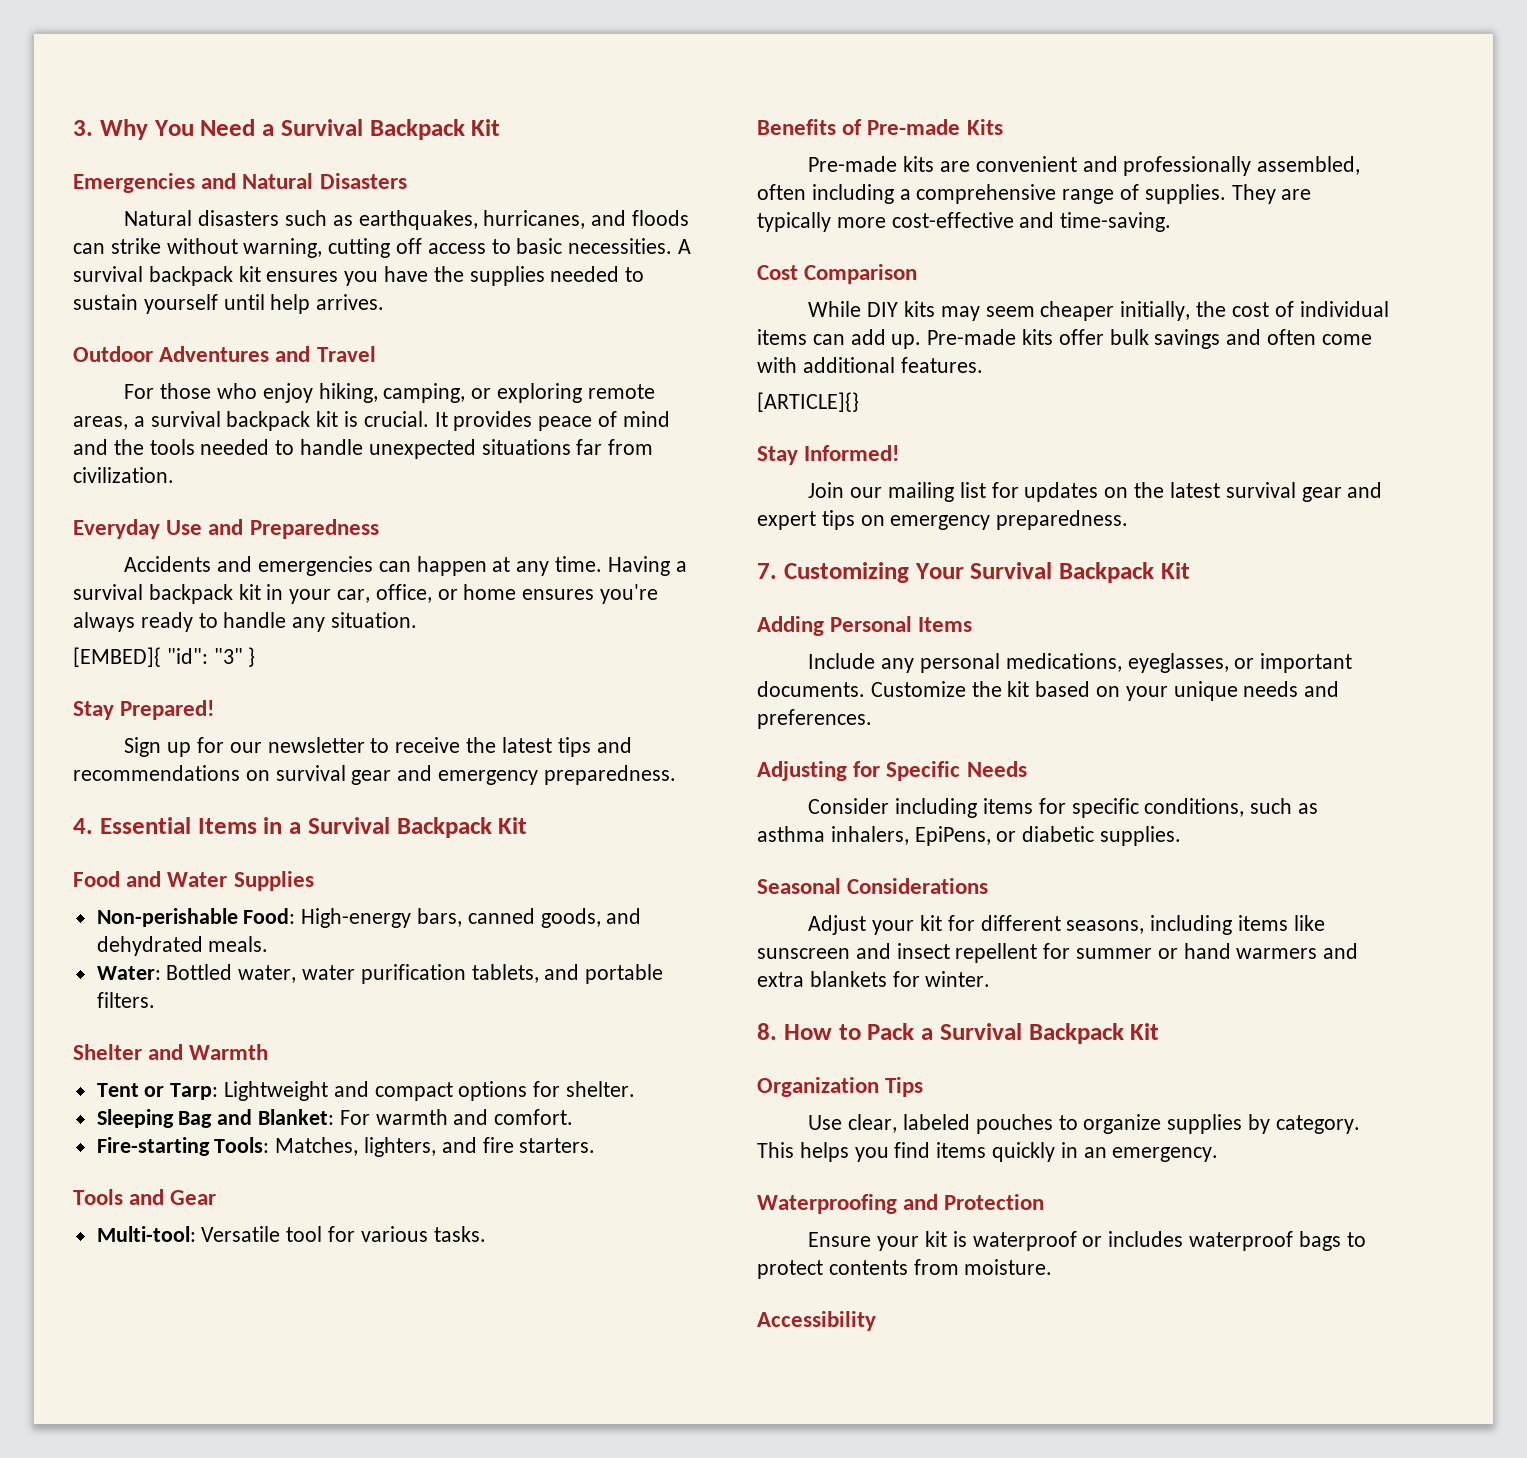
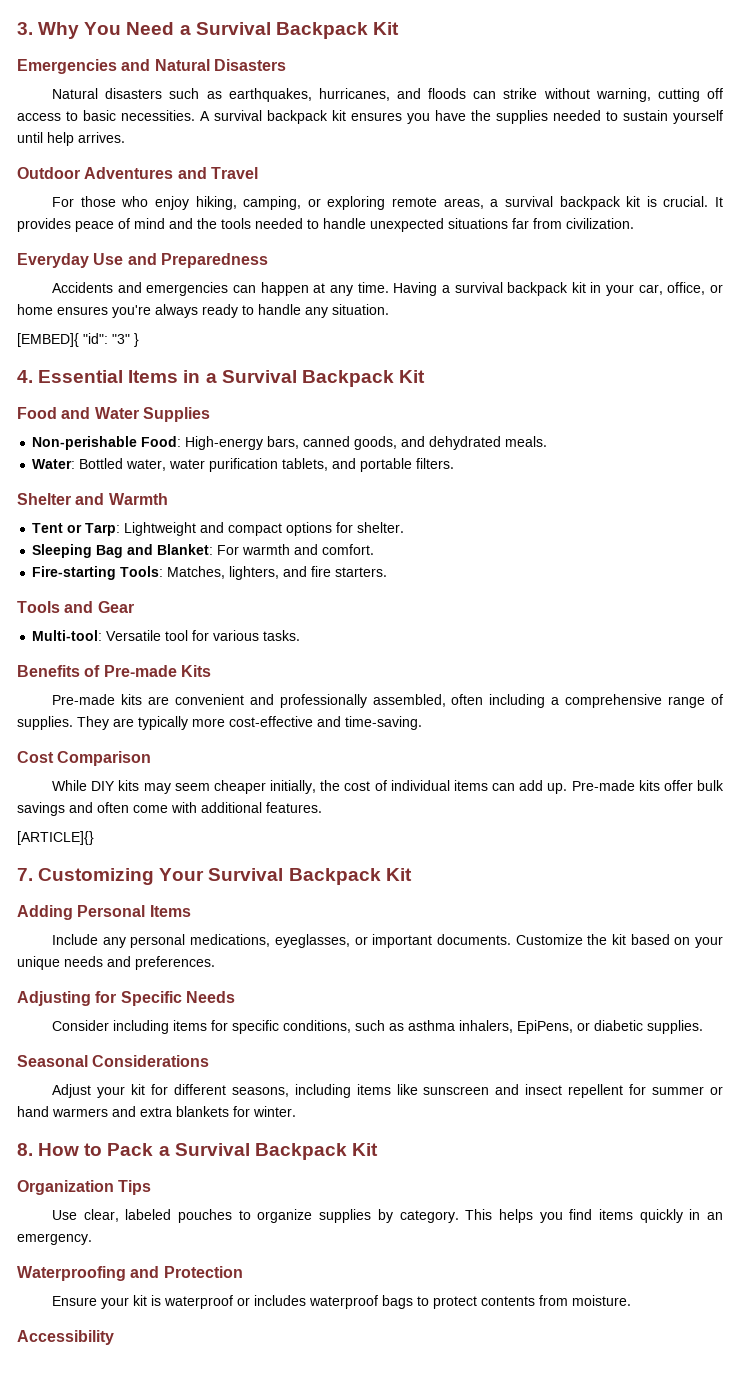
- Stay Prepared!
- Sign up for our newsletter to receive the latest tips and recommendations on survival gear and emergency preparedness.
- Stay Informed!
- Join our mailing list for updates on the latest survival gear and expert tips on emergency preparedness.

